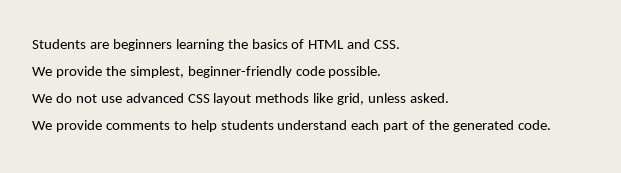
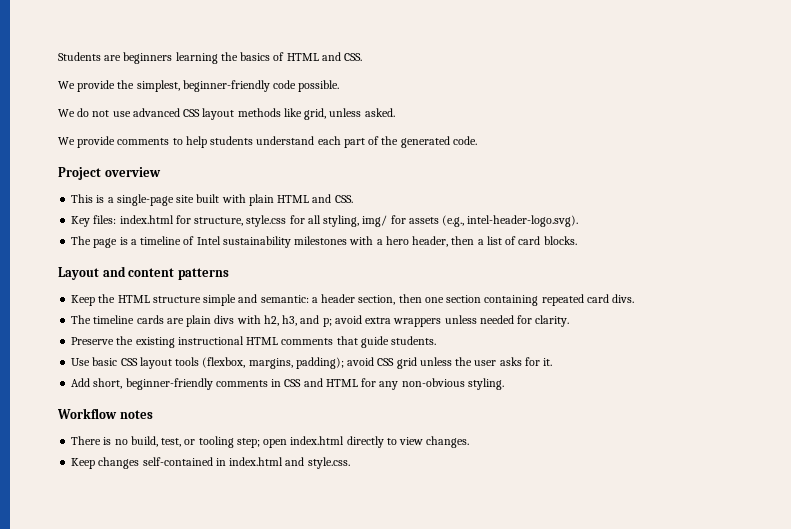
+ Project overview
+ This is a single-page site built with plain HTML and CSS.
+ Key files: index.html for structure, style.css for all styling, img/ for assets (e.g., intel-header-logo.svg).
+ The page is a timeline of Intel sustainability milestones with a hero header, then a list of card blocks.
+ Layout and content patterns
+ Keep the HTML structure simple and semantic: a header section, then one section containing repeated card divs.
+ The timeline cards are plain divs with h2, h3, and p; avoid extra wrappers unless needed for clarity.
+ Preserve the existing instructional HTML comments that guide students.
+ Use basic CSS layout tools (flexbox, margins, padding); avoid CSS grid unless the user asks for it.
+ Add short, beginner-friendly comments in CSS and HTML for any non-obvious styling.
+ Workflow notes
+ There is no build, test, or tooling step; open index.html directly to view changes.
+ Keep changes self-contained in index.html and style.css.

